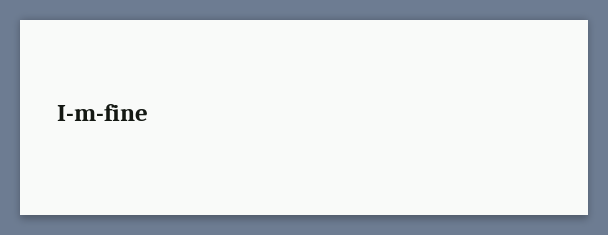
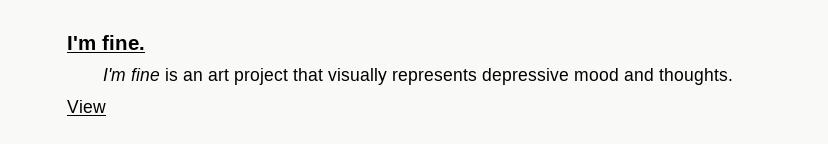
- I-m-fine
+ I'm fine.
+ I'm fine is an art project that visually represents depressive mood and thoughts.
+ View

